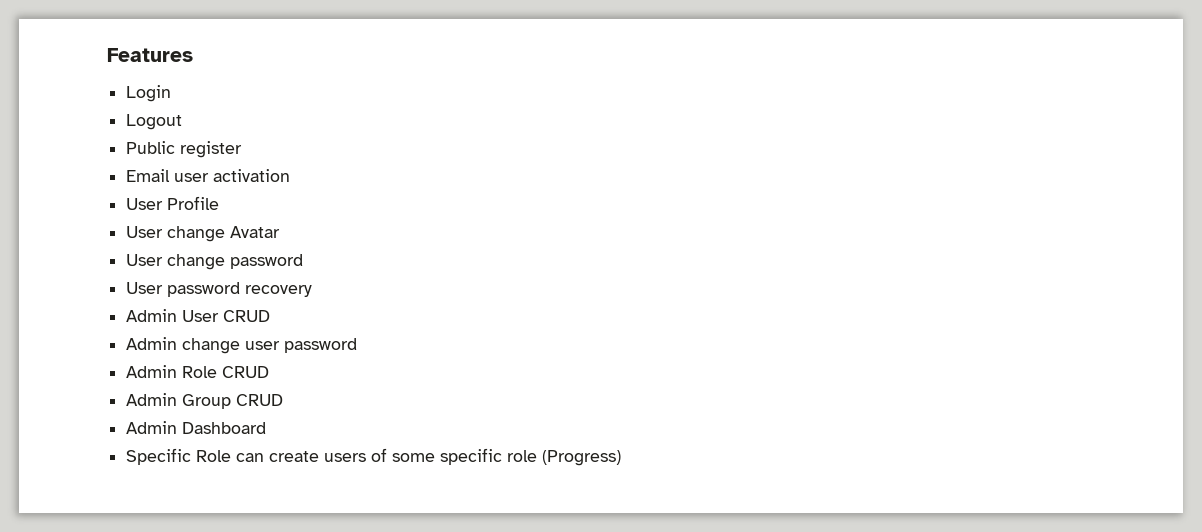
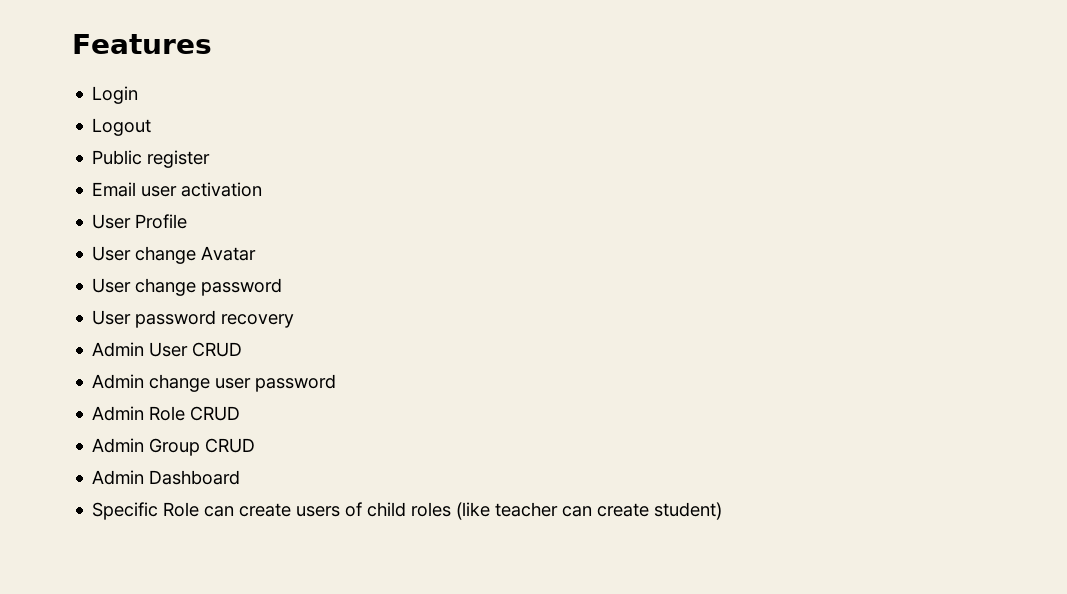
- Specific Role can create users of some specific role (Progress)
+ Specific Role can create users of child roles (like teacher can create student)

